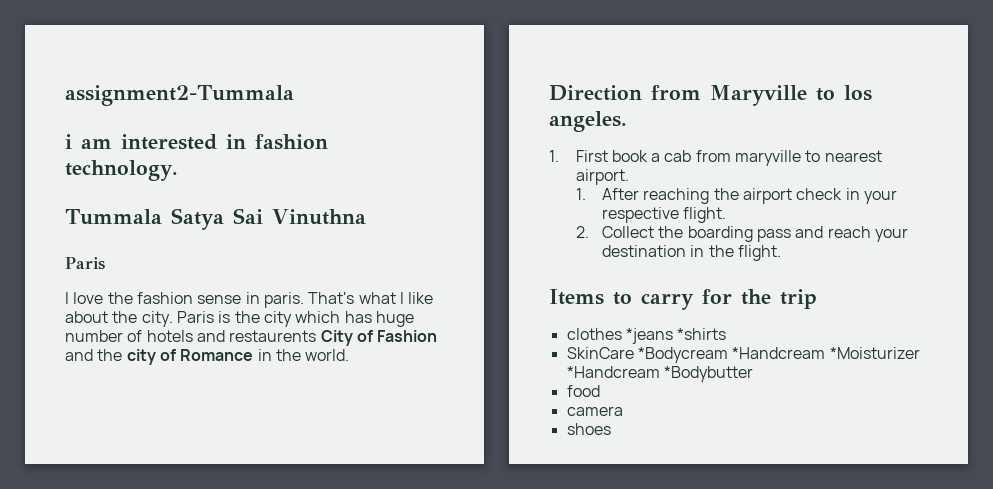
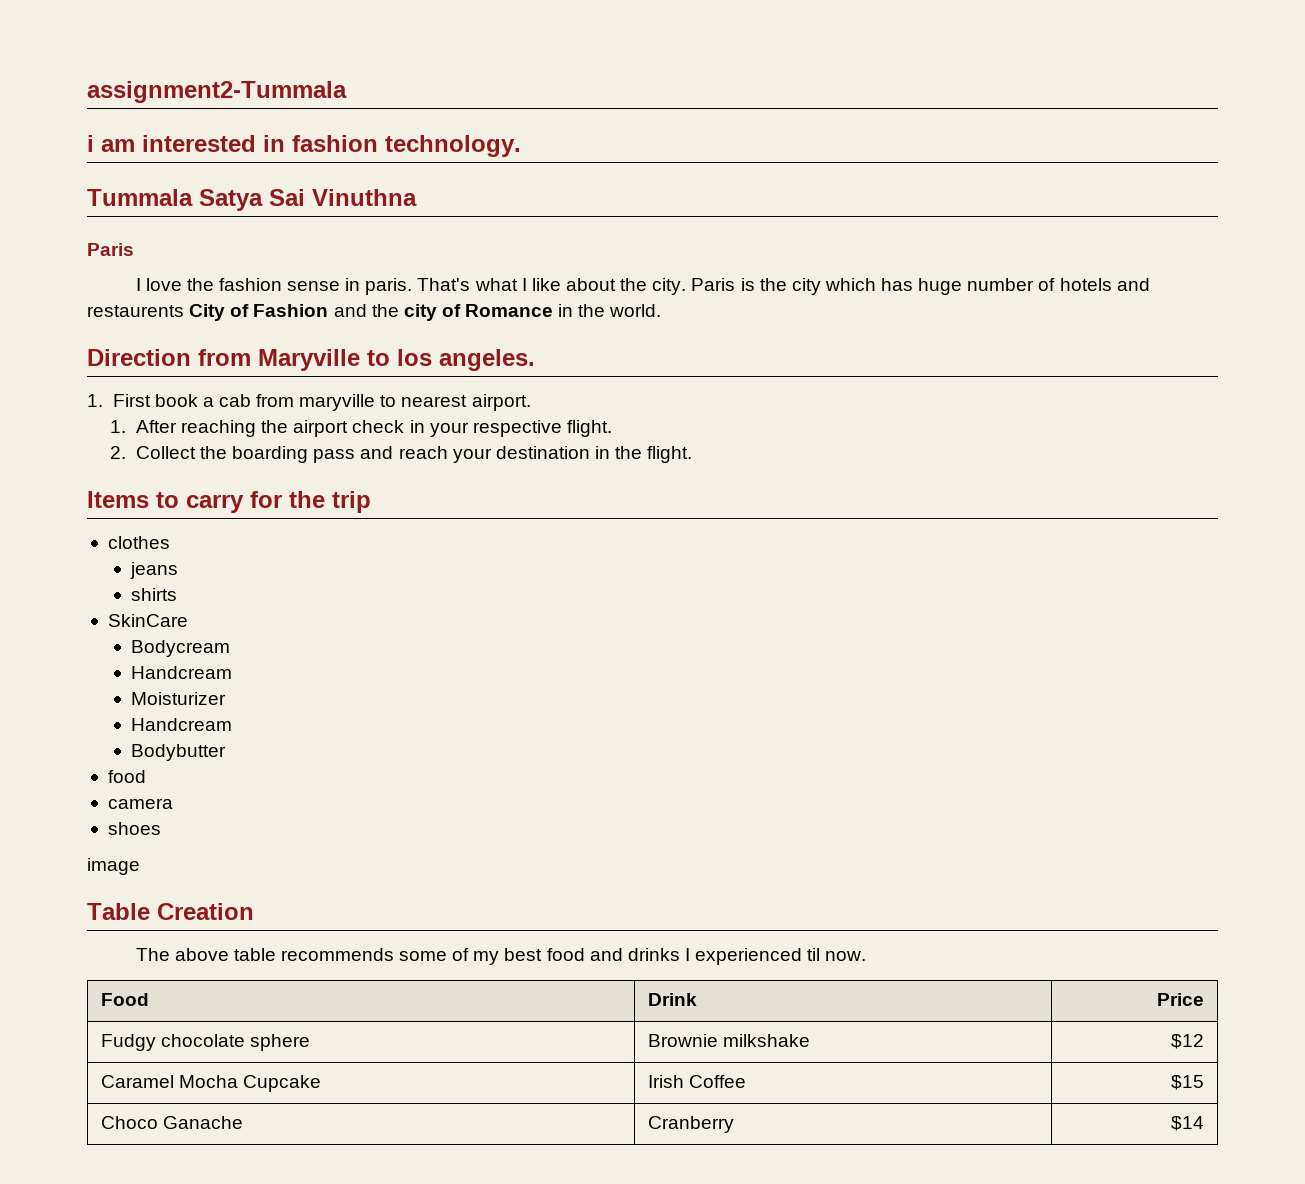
- clothes *jeans *shirts
+ clothes
+ jeans
+ shirts
- SkinCare *Bodycream *Handcream *Moisturizer *Handcream *Bodybutter
+ SkinCare
+ Bodycream
+ Handcream
+ Moisturizer
+ Handcream
+ Bodybutter
  food
  camera
  shoes
+ image
+ Table Creation
+ The above table recommends some of my best food and drinks I experienced til now.
+ Food | Drink | Price
+ Fudgy chocolate sphere | Brownie milkshake | $12
+ Caramel Mocha Cupcake | Irish Coffee | $15
+ Choco Ganache | Cranberry | $14

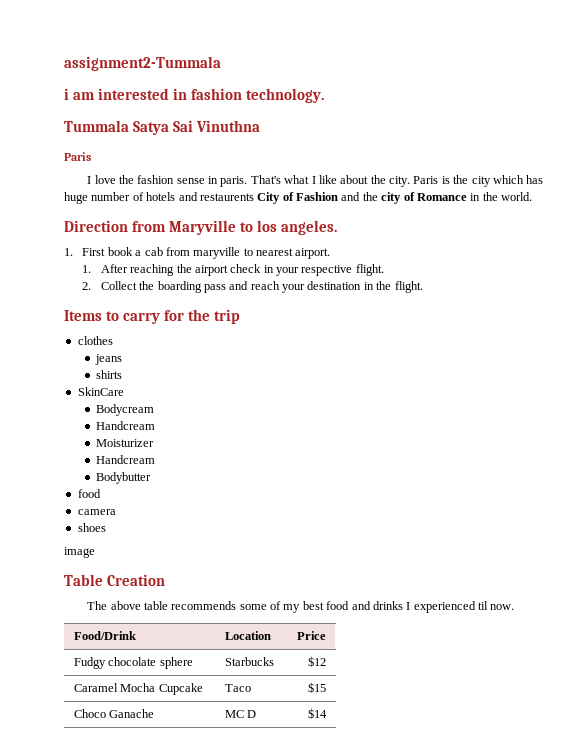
- Food | Drink | Price
+ Food/Drink | Location | Price
- Fudgy chocolate sphere | Brownie milkshake | $12
+ Fudgy chocolate sphere | Starbucks | $12
- Caramel Mocha Cupcake | Irish Coffee | $15
+ Caramel Mocha Cupcake | Taco | $15
- Choco Ganache | Cranberry | $14
+ Choco Ganache | MC D | $14

